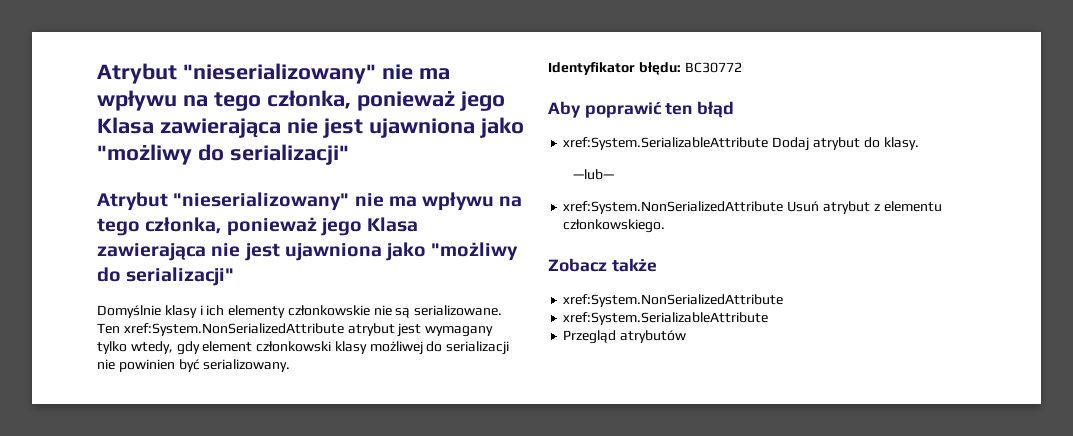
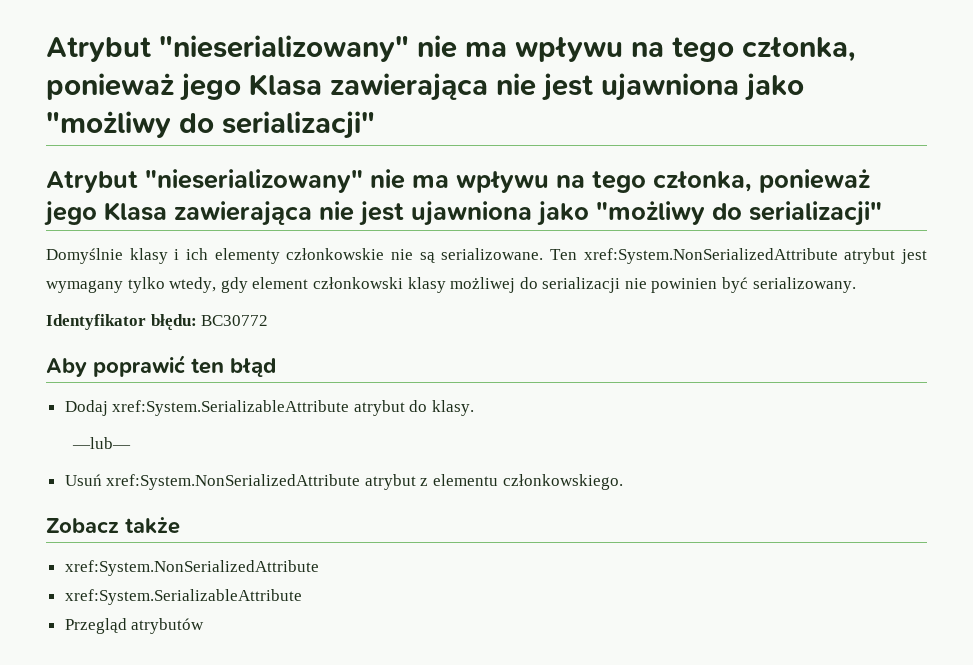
- xref:System.SerializableAttribute Dodaj atrybut do klasy.
+ Dodaj xref:System.SerializableAttribute atrybut do klasy.
- xref:System.NonSerializedAttribute Usuń atrybut z elementu członkowskiego.
+ Usuń xref:System.NonSerializedAttribute atrybut z elementu członkowskiego.

